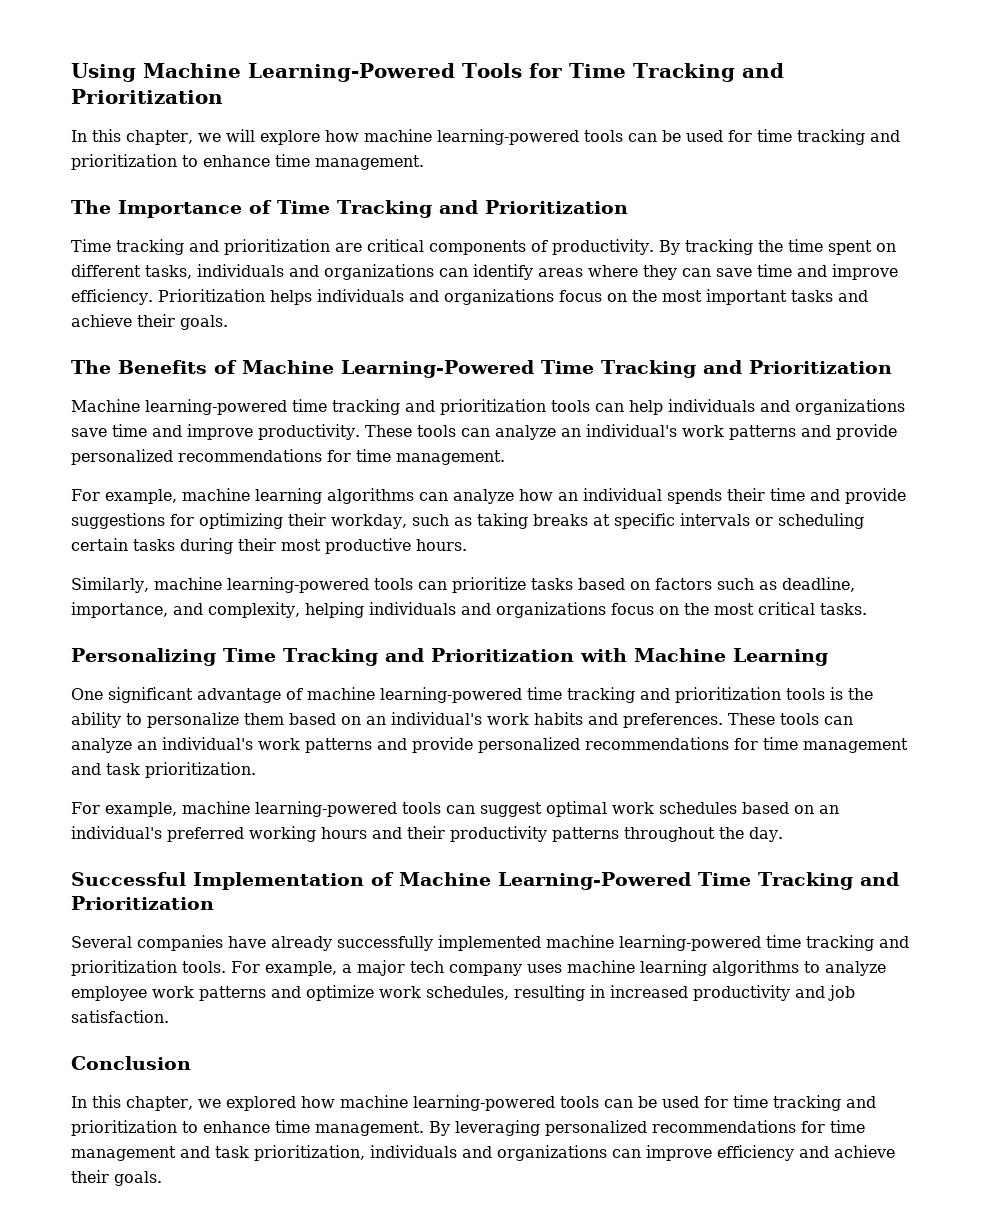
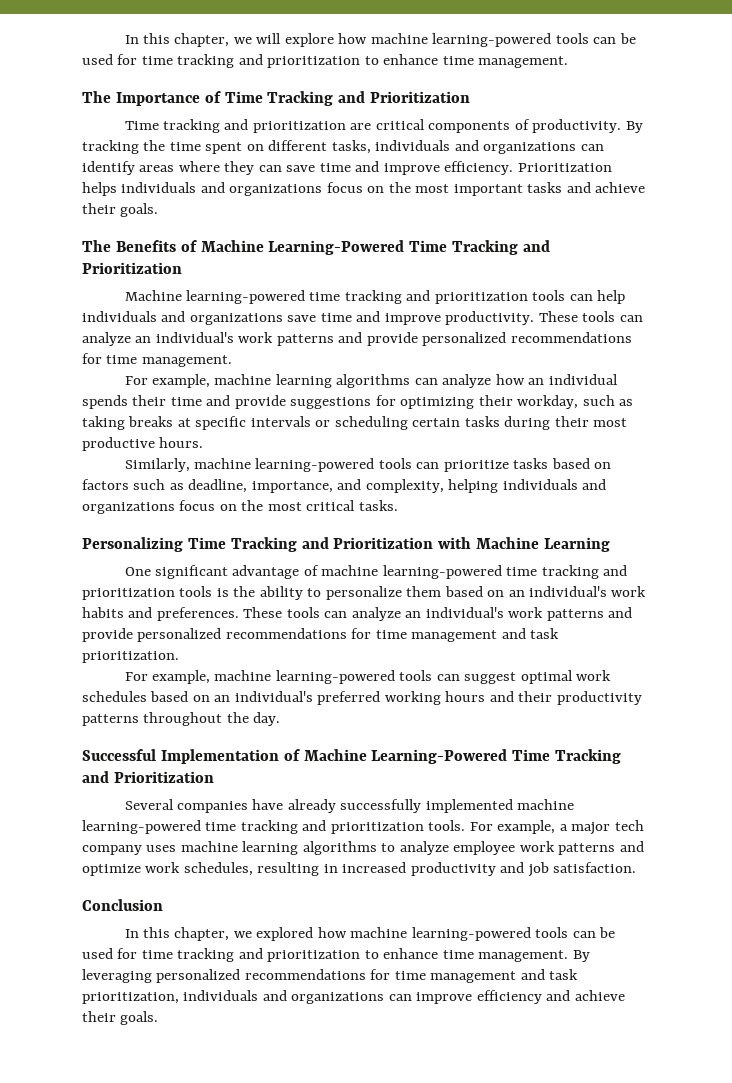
- Using Machine Learning-Powered Tools for Time Tracking and Prioritization

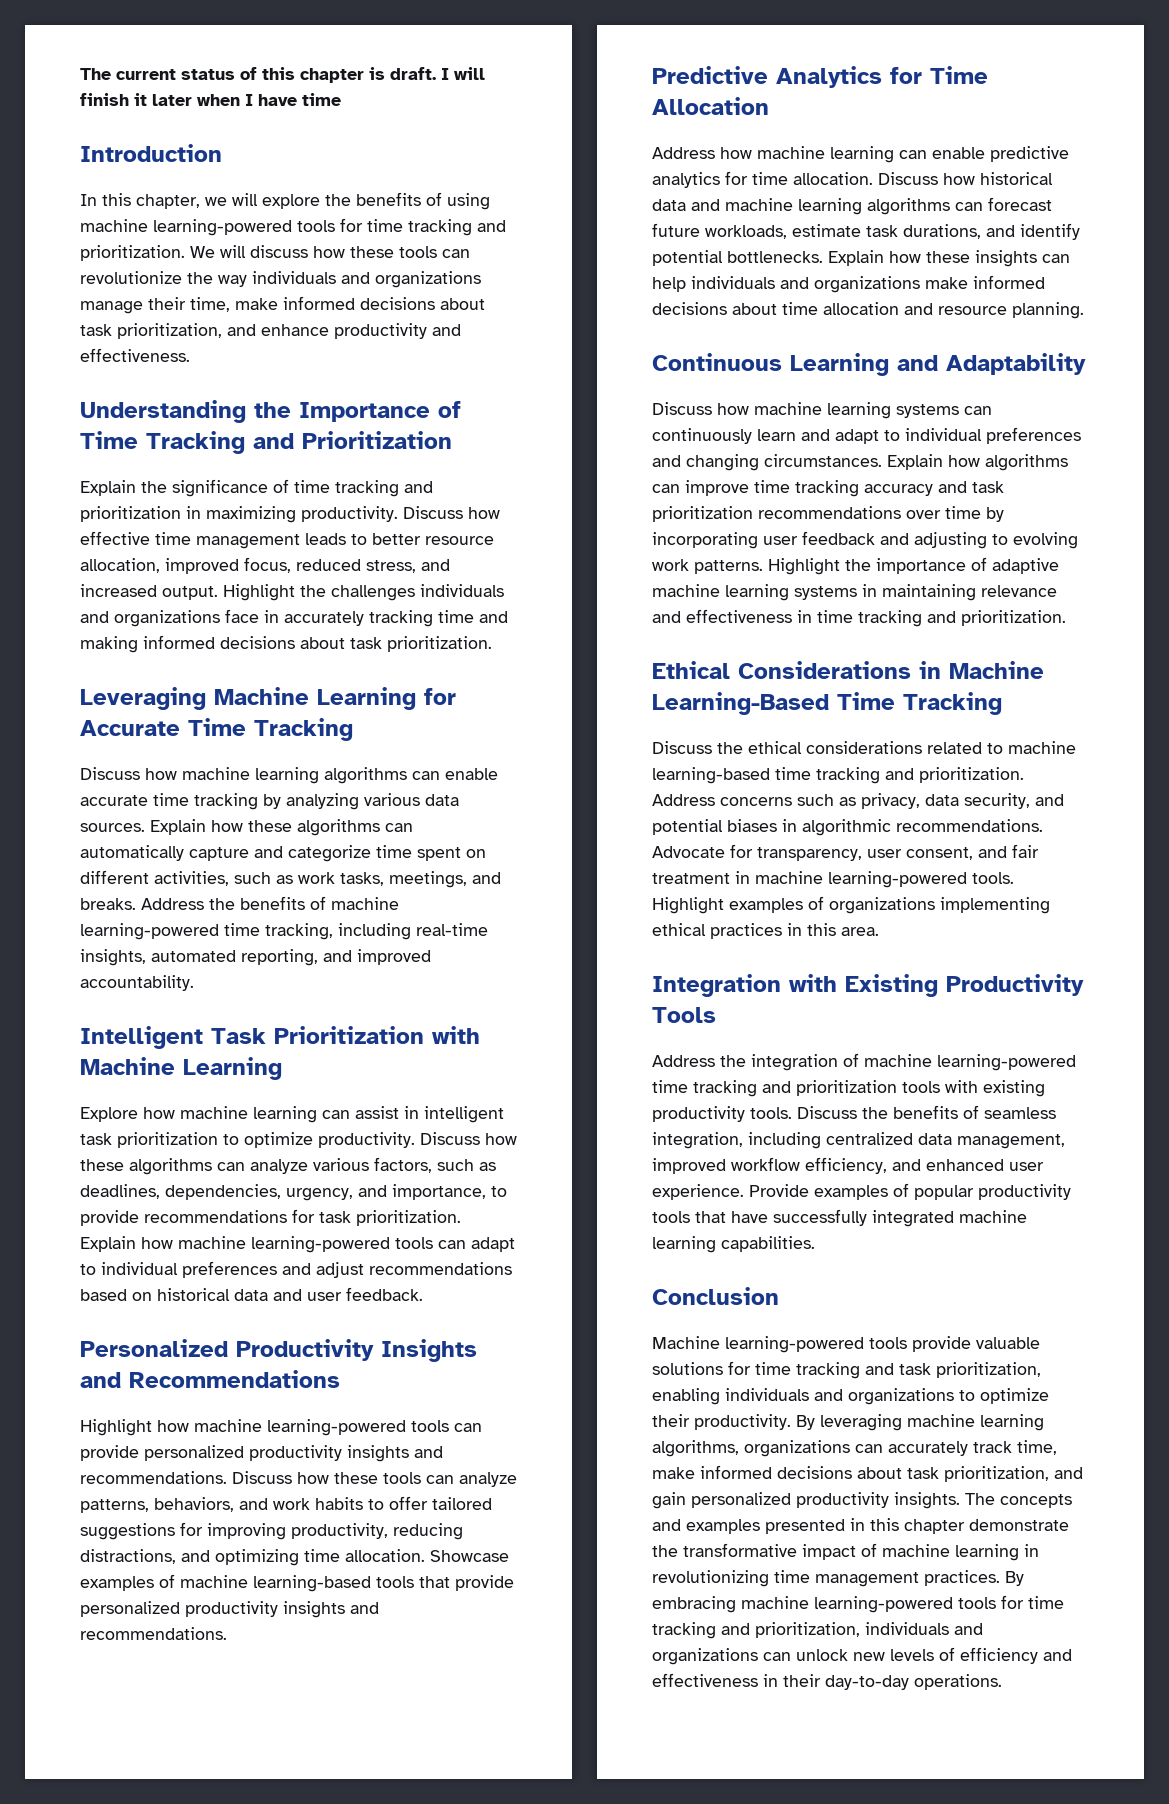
+ The current status of this chapter is draft. I will finish it later when I have time
+ Introduction
- In this chapter, we will explore how machine learning-powered tools can be used for time tracking and prioritization to enhance time management.
- The Importance of Time Tracking and Prioritization
+ In this chapter, we will explore the benefits of using machine learning-powered tools for time tracking and prioritization. We will discuss how these tools can revolutionize the way individuals and organizations manage their time, make informed decisions about task prioritization, and enhance productivity and effectiveness.
+ Understanding the Importance of Time Tracking and Prioritization
- Time tracking and prioritization are critical components of productivity. By tracking the time spent on different tasks, individuals and organizations can identify areas where they can save time and improve efficiency. Prioritization helps individuals and organizations focus on the most important tasks and achieve their goals.
- The Benefits of Machine Learning-Powered Time Tracking and Prioritization
- Machine learning-powered time tracking and prioritization tools can help individuals and organizations save time and improve productivity. These tools can analyze an individual's work patterns and provide personalized recommendations for time management.
- For example, machine learning algorithms can analyze how an individual spends their time and provide suggestions for optimizing their workday, such as taking breaks at specific intervals or scheduling certain tasks during their most productive hours.
- Similarly, machine learning-powered tools can prioritize tasks based on factors such as deadline, importance, and complexity, helping individuals and organizations focus on the most critical tasks.
- Personalizing Time Tracking and Prioritization with Machine Learning
- One significant advantage of machine learning-powered time tracking and prioritization tools is the ability to personalize them based on an individual's work habits and preferences. These tools can analyze an individual's work patterns and provide personalized recommendations for time management and task prioritization.
- For example, machine learning-powered tools can suggest optimal work schedules based on an individual's preferred working hours and their productivity patterns throughout the day.
- Successful Implementation of Machine Learning-Powered Time Tracking and Prioritization
- Several companies have already successfully implemented machine learning-powered time tracking and prioritization tools. For example, a major tech company uses machine learning algorithms to analyze employee work patterns and optimize work schedules, resulting in increased productivity and job satisfaction.
+ Explain the significance of time tracking and prioritization in maximizing productivity. Discuss how effective time management leads to better resource allocation, improved focus, reduced stress, and increased output. Highlight the challenges individuals and organizations face in accurately tracking time and making informed decisions about task prioritization.
+ Leveraging Machine Learning for Accurate Time Tracking
+ Discuss how machine learning algorithms can enable accurate time tracking by analyzing various data sources. Explain how these algorithms can automatically capture and categorize time spent on different activities, such as work tasks, meetings, and breaks. Address the benefits of machine learning-powered time tracking, including real-time insights, automated reporting, and improved accountability.
+ Intelligent Task Prioritization with Machine Learning
+ Explore how machine learning can assist in intelligent task prioritization to optimize productivity. Discuss how these algorithms can analyze various factors, such as deadlines, dependencies, urgency, and importance, to provide recommendations for task prioritization. Explain how machine learning-powered tools can adapt to individual preferences and adjust recommendations based on historical data and user feedback.
+ Personalized Productivity Insights and Recommendations
+ Highlight how machine learning-powered tools can provide personalized productivity insights and recommendations. Discuss how these tools can analyze patterns, behaviors, and work habits to offer tailored suggestions for improving productivity, reducing distractions, and optimizing time allocation. Showcase examples of machine learning-based tools that provide personalized productivity insights and recommendations.
+ Predictive Analytics for Time Allocation
+ Address how machine learning can enable predictive analytics for time allocation. Discuss how historical data and machine learning algorithms can forecast future workloads, estimate task durations, and identify potential bottlenecks. Explain how these insights can help individuals and organizations make informed decisions about time allocation and resource planning.
+ Continuous Learning and Adaptability
+ Discuss how machine learning systems can continuously learn and adapt to individual preferences and changing circumstances. Explain how algorithms can improve time tracking accuracy and task prioritization recommendations over time by incorporating user feedback and adjusting to evolving work patterns. Highlight the importance of adaptive machine learning systems in maintaining relevance and effectiveness in time tracking and prioritization.
+ Ethical Considerations in Machine Learning-Based Time Tracking
+ Discuss the ethical considerations related to machine learning-based time tracking and prioritization. Address concerns such as privacy, data security, and potential biases in algorithmic recommendations. Advocate for transparency, user consent, and fair treatment in machine learning-powered tools. Highlight examples of organizations implementing ethical practices in this area.
+ Integration with Existing Productivity Tools
+ Address the integration of machine learning-powered time tracking and prioritization tools with existing productivity tools. Discuss the benefits of seamless integration, including centralized data management, improved workflow efficiency, and enhanced user experience. Provide examples of popular productivity tools that have successfully integrated machine learning capabilities.
  Conclusion
- In this chapter, we explored how machine learning-powered tools can be used for time tracking and prioritization to enhance time management. By leveraging personalized recommendations for time management and task prioritization, individuals and organizations can improve efficiency and achieve their goals.
+ Machine learning-powered tools provide valuable solutions for time tracking and task prioritization, enabling individuals and organizations to optimize their productivity. By leveraging machine learning algorithms, organizations can accurately track time, make informed decisions about task prioritization, and gain personalized productivity insights. The concepts and examples presented in this chapter demonstrate the transformative impact of machine learning in revolutionizing time management practices. By embracing machine learning-powered tools for time tracking and prioritization, individuals and organizations can unlock new levels of efficiency and effectiveness in their day-to-day operations.

